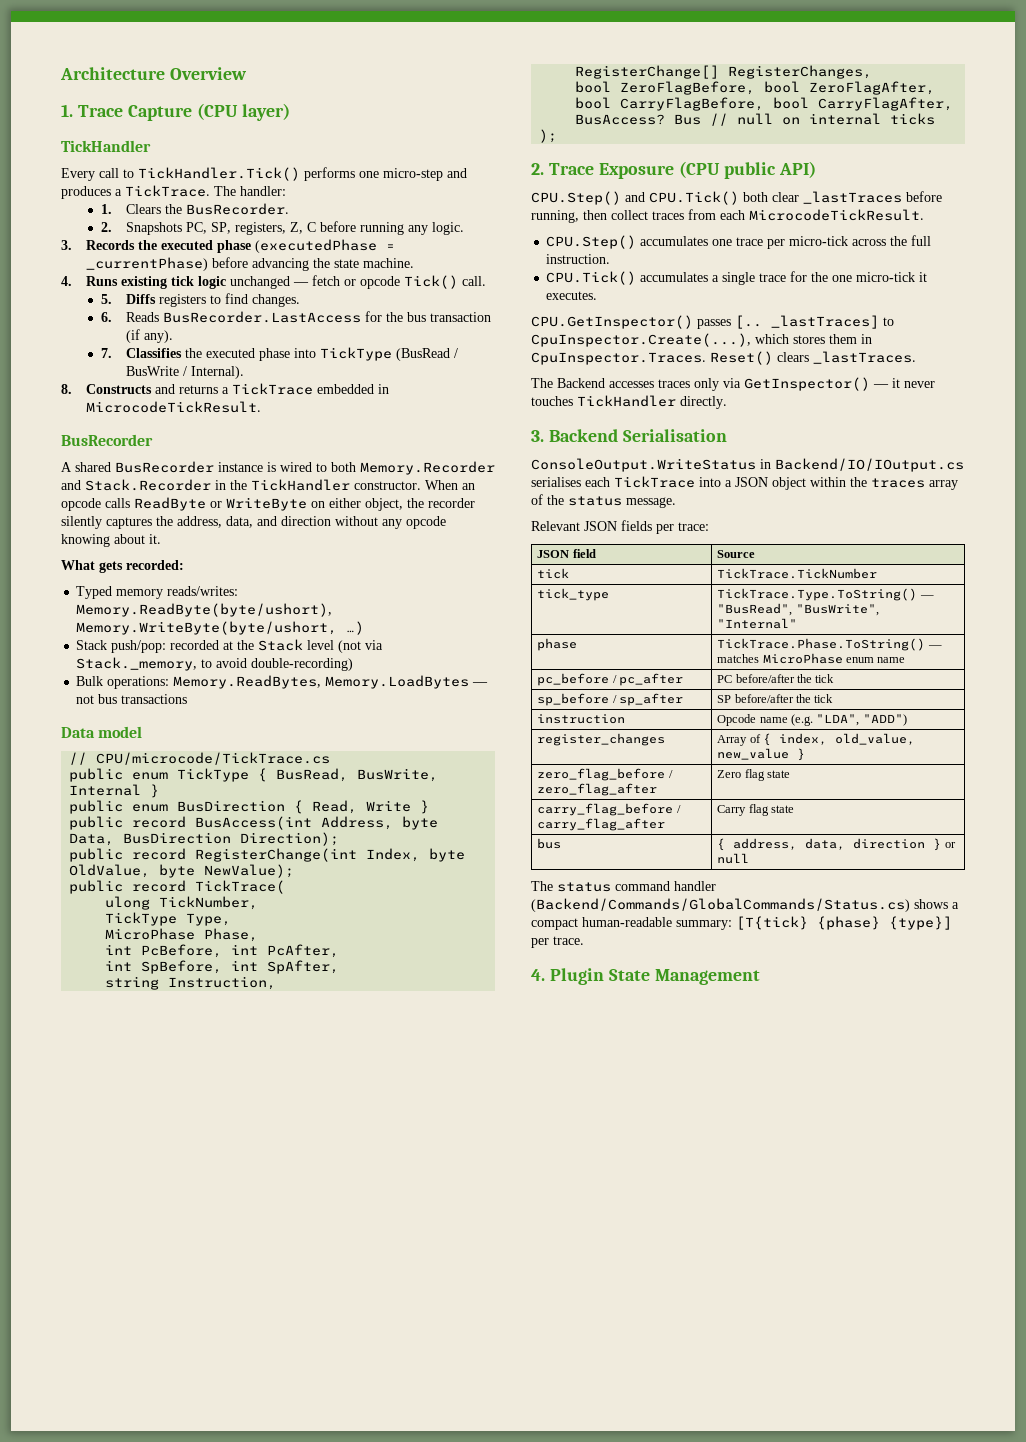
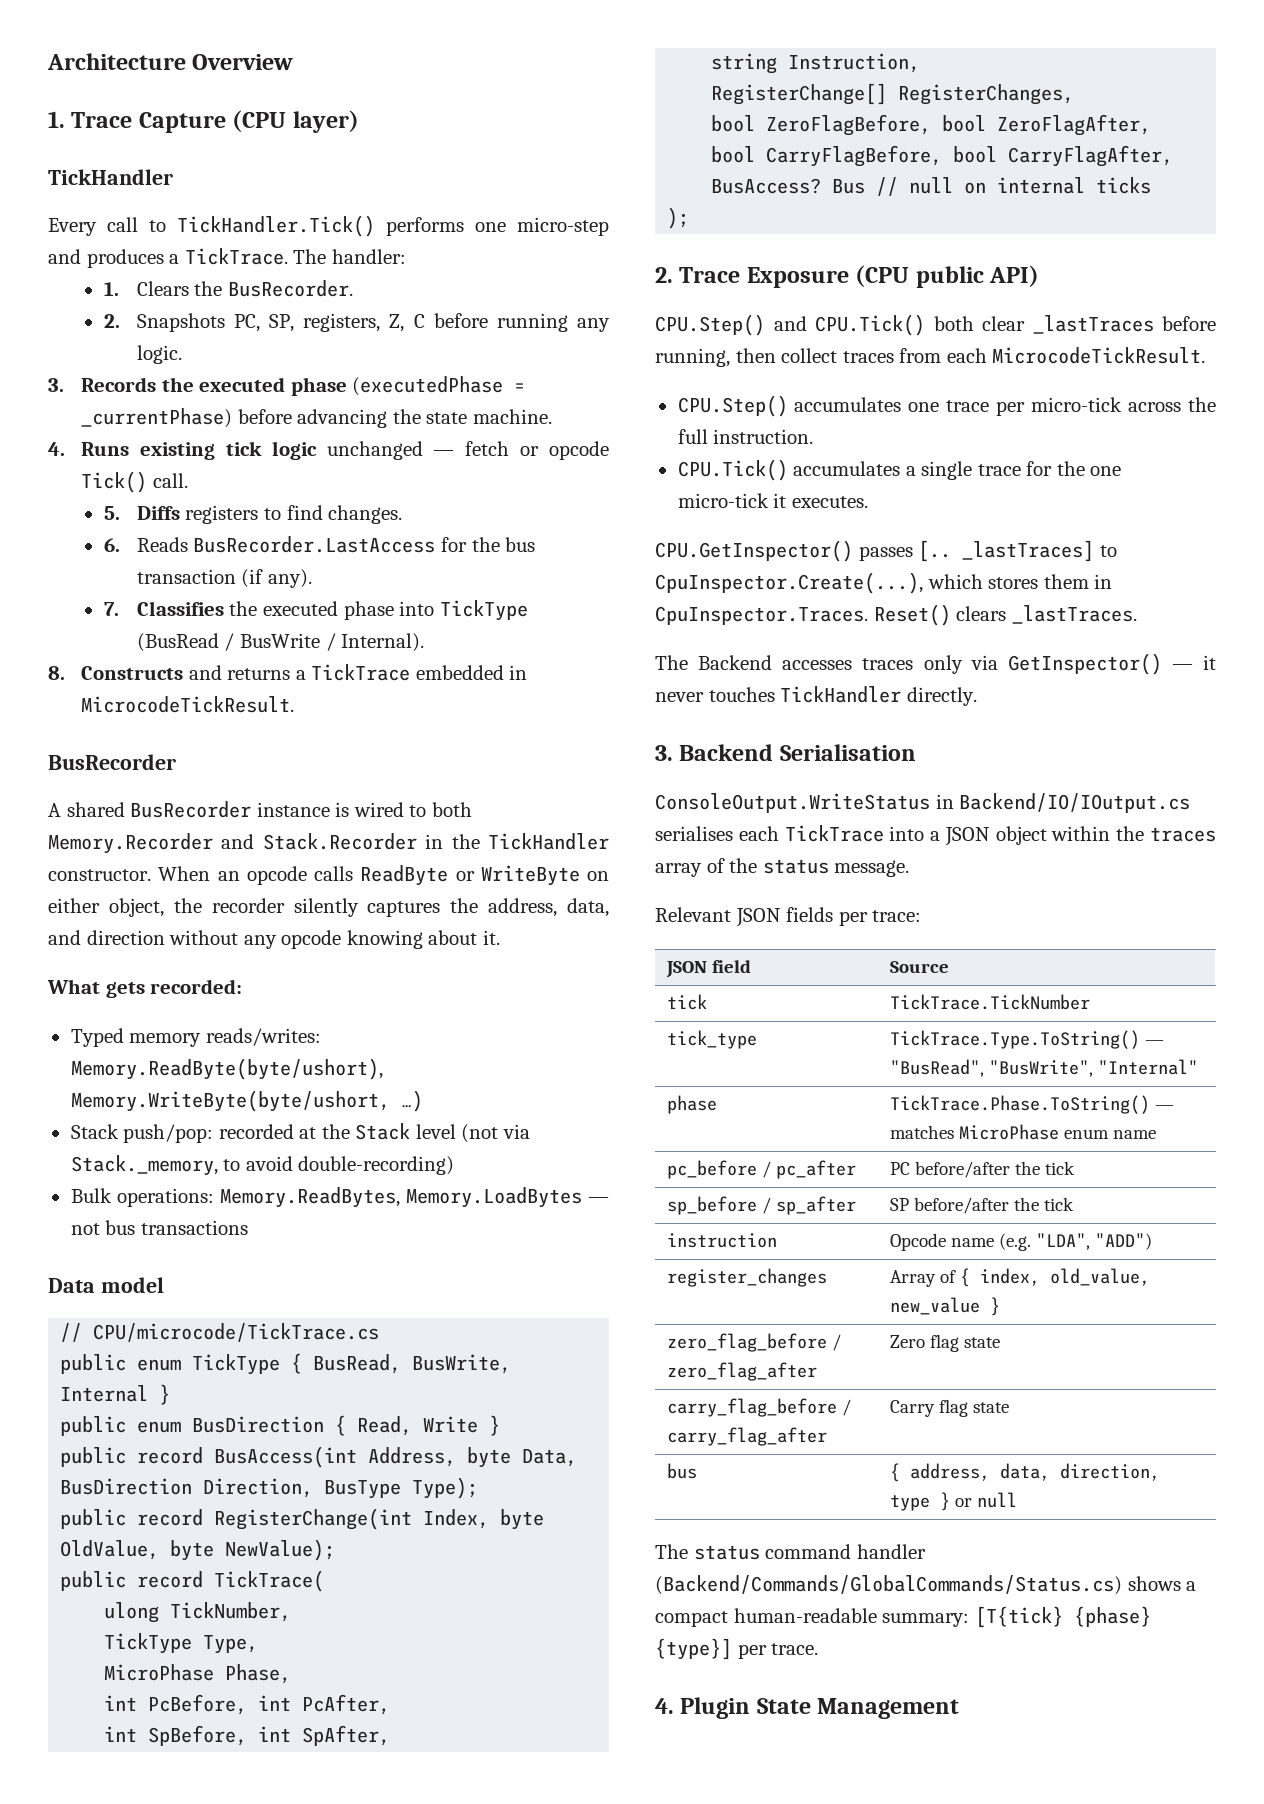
- public record BusAccess(int Address, byte Data, BusDirection Direction);
+ public record BusAccess(int Address, byte Data, BusDirection Direction, BusType Type);
- bus | { address, data, direction } or null
+ bus | { address, data, direction, type } or null

